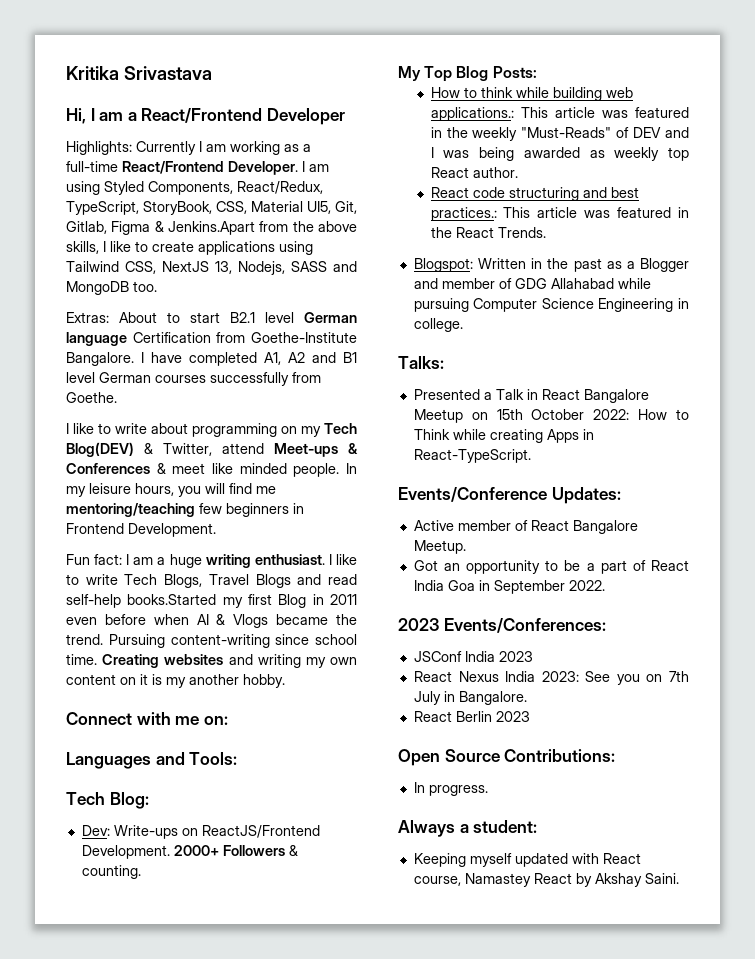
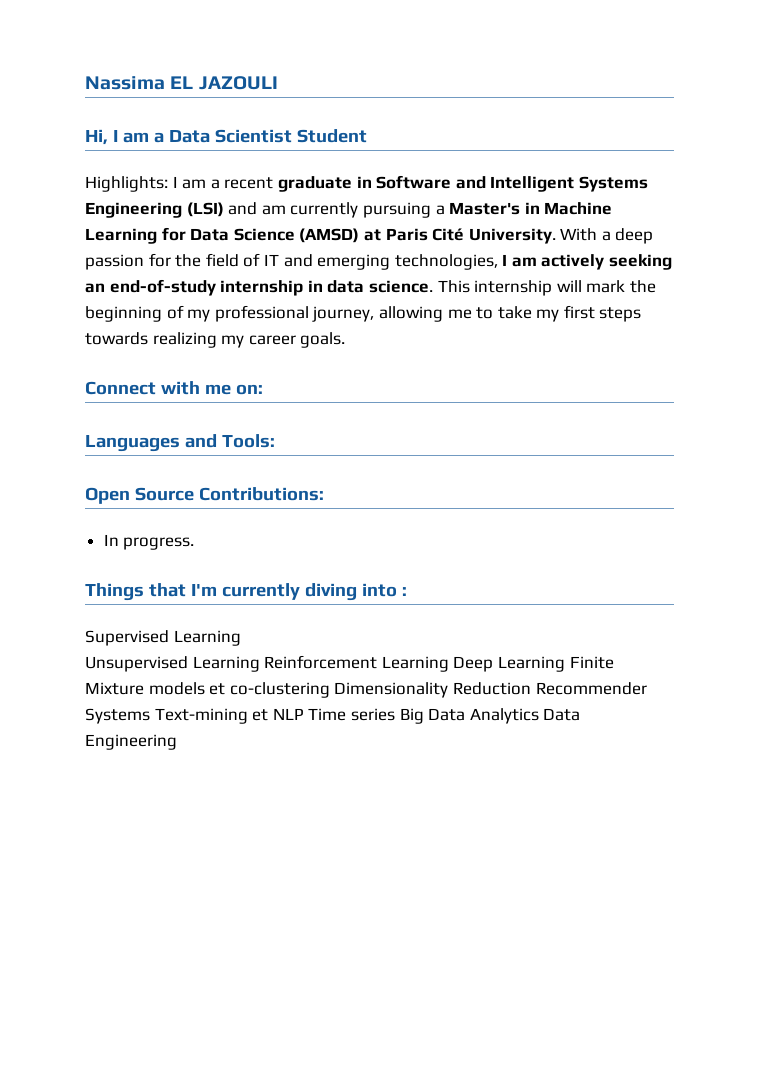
- Kritika Srivastava
+ Nassima EL JAZOULI
- Hi, I am a React/Frontend Developer
- Highlights: Currently I am working as a full-time React/Frontend Developer. I am using Styled Components, React/Redux, TypeScript, StoryBook, CSS, Material UI5, Git, Gitlab, Figma & Jenkins.Apart from the above skills, I like to create applications using Tailwind CSS, NextJS 13, Nodejs, SASS and MongoDB too.
- Extras: About to start B2.1 level German language Certification from Goethe-Institute Bangalore. I have completed A1, A2 and B1 level German courses successfully from Goethe.
- I like to write about programming on my Tech Blog(DEV) & Twitter, attend Meet-ups & Conferences & meet like minded people. In my leisure hours, you will find me mentoring/teaching few beginners in Frontend Development.
- Fun fact: I am a huge writing enthusiast. I like to write Tech Blogs, Travel Blogs and read self-help books.Started my first Blog in 2011 even before when AI & Vlogs became the trend. Pursuing content-writing since school time. Creating websites and writing my own content on it is my another hobby.
+ Hi, I am a Data Scientist Student
+ Highlights: I am a recent graduate in Software and Intelligent Systems Engineering (LSI) and am currently pursuing a Master's in Machine Learning for Data Science (AMSD) at Paris Cité University. With a deep passion for the field of IT and emerging technologies, I am actively seeking an end-of-study internship in data science. This internship will mark the beginning of my professional journey, allowing me to take my first steps towards realizing my career goals.
- Tech Blog:
- Dev: Write-ups on ReactJS/Frontend Development. 2000+ Followers & counting.
- My Top Blog Posts:
- How to think while building web applications.: This article was featured in the weekly "Must-Reads" of DEV and I was being awarded as weekly top React author.
- React code structuring and best practices.: This article was featured in the React Trends.
- Blogspot: Written in the past as a Blogger and member of GDG Allahabad while pursuing Computer Science Engineering in college.
- Talks:
- Presented a Talk in React Bangalore Meetup on 15th October 2022: How to Think while creating Apps in React-TypeScript.
- Events/Conference Updates:
- Active member of React Bangalore Meetup.
- Got an opportunity to be a part of React India Goa in September 2022.
- 2023 Events/Conferences:
- JSConf India 2023
- React Nexus India 2023: See you on 7th July in Bangalore.
- React Berlin 2023
- Always a student:
- Keeping myself updated with React course, Namastey React by Akshay Saini.
+ Things that I'm currently diving into :
+ Supervised Learning
+ Unsupervised Learning Reinforcement Learning Deep Learning Finite Mixture models et co-clustering Dimensionality Reduction Recommender Systems Text-mining et NLP Time series Big Data Analytics Data Engineering

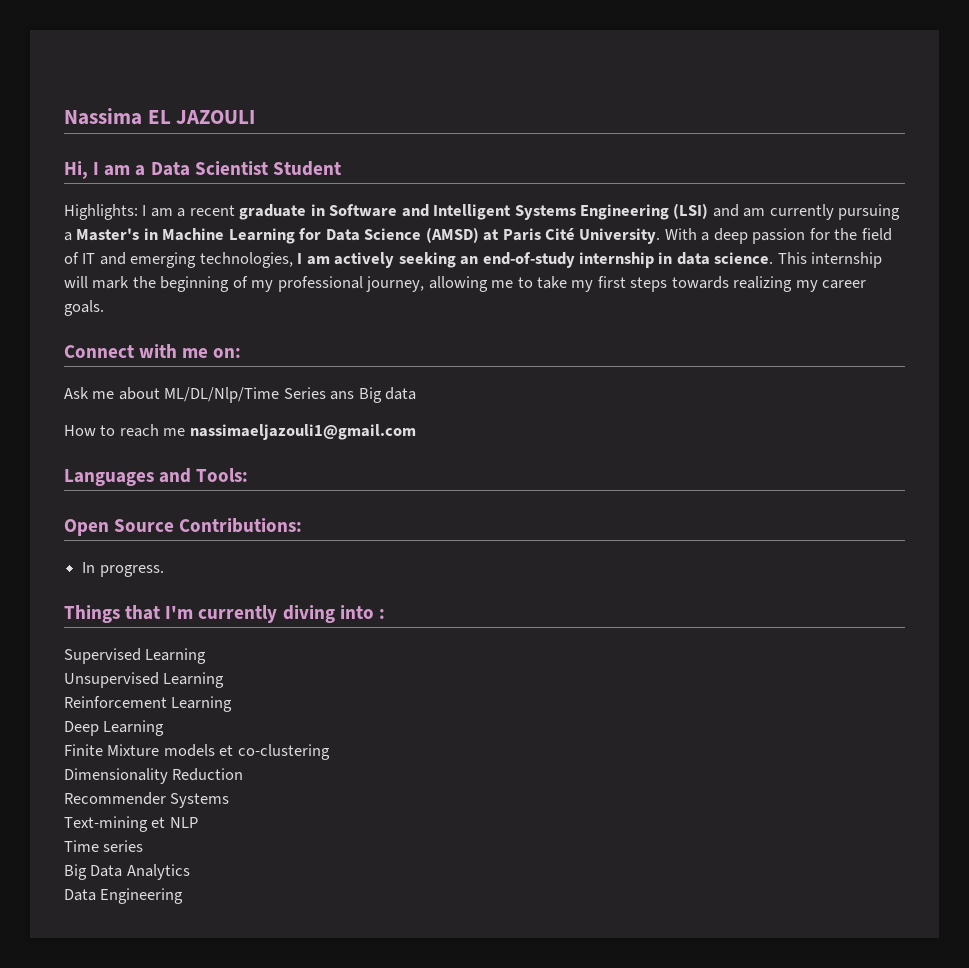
+ Ask me about ML/DL/Nlp/Time Series ans Big data
+ How to reach me nassimaeljazouli1@gmail.com
- Unsupervised Learning Reinforcement Learning Deep Learning Finite Mixture models et co-clustering Dimensionality Reduction Recommender Systems Text-mining et NLP Time series Big Data Analytics Data Engineering
+ Unsupervised Learning
+ Reinforcement Learning
+ Deep Learning
+ Finite Mixture models et co-clustering
+ Dimensionality Reduction
+ Recommender Systems
+ Text-mining et NLP
+ Time series
+ Big Data Analytics
+ Data Engineering

